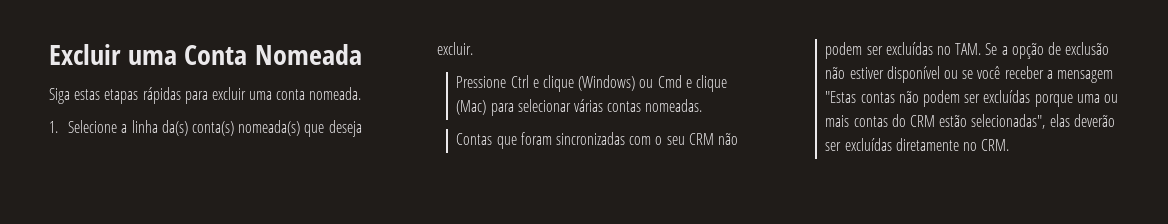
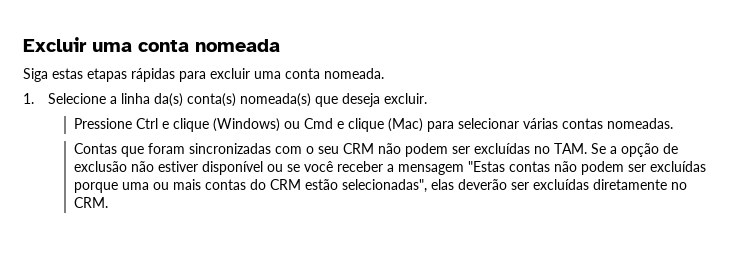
- Excluir uma Conta Nomeada
+ Excluir uma conta nomeada

